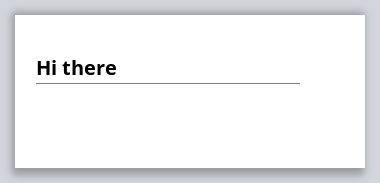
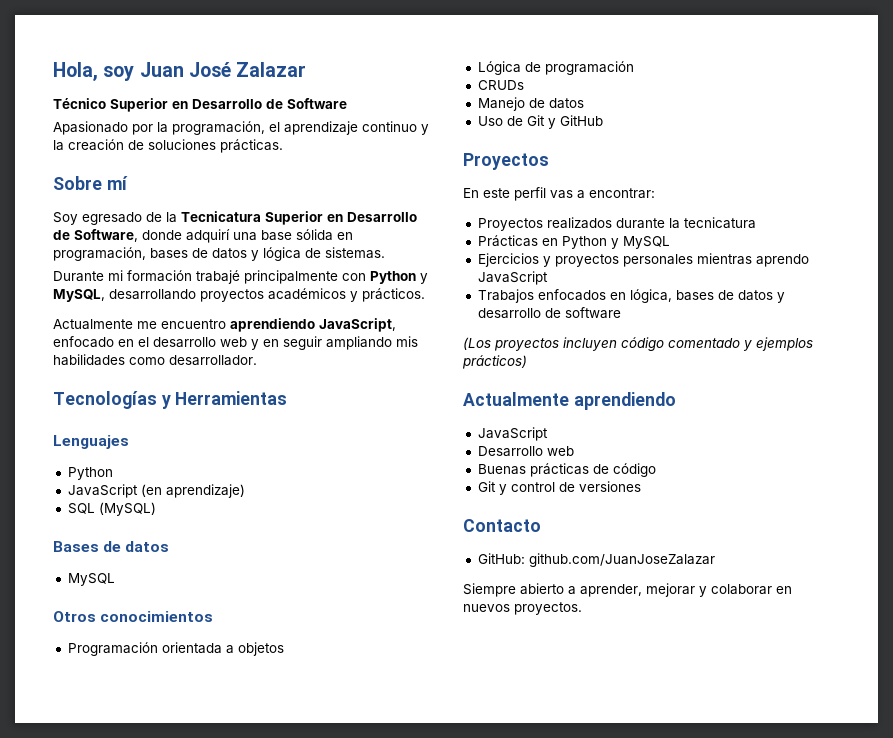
- Hi there
+ Hola, soy Juan José Zalazar
+ Técnico Superior en Desarrollo de Software
+ Apasionado por la programación, el aprendizaje continuo y la creación de soluciones prácticas.
+ Sobre mí
+ Soy egresado de la Tecnicatura Superior en Desarrollo de Software, donde adquirí una base sólida en programación, bases de datos y lógica de sistemas.
+ Durante mi formación trabajé principalmente con Python y MySQL, desarrollando proyectos académicos y prácticos.
+ Actualmente me encuentro aprendiendo JavaScript, enfocado en el desarrollo web y en seguir ampliando mis habilidades como desarrollador.
+ Tecnologías y Herramientas
+ Lenguajes
+ Python
+ JavaScript (en aprendizaje)
+ SQL (MySQL)
+ Bases de datos
+ MySQL
+ Otros conocimientos
+ Programación orientada a objetos
+ Lógica de programación
+ CRUDs
+ Manejo de datos
+ Uso de Git y GitHub
+ Proyectos
+ En este perfil vas a encontrar:
+ Proyectos realizados durante la tecnicatura
+ Prácticas en Python y MySQL
+ Ejercicios y proyectos personales mientras aprendo JavaScript
+ Trabajos enfocados en lógica, bases de datos y desarrollo de software
+ (Los proyectos incluyen código comentado y ejemplos prácticos)
+ Actualmente aprendiendo
+ JavaScript
+ Desarrollo web
+ Buenas prácticas de código
+ Git y control de versiones
+ Contacto
+ GitHub: github.com/JuanJoseZalazar
+ Siempre abierto a aprender, mejorar y colaborar en nuevos proyectos.

